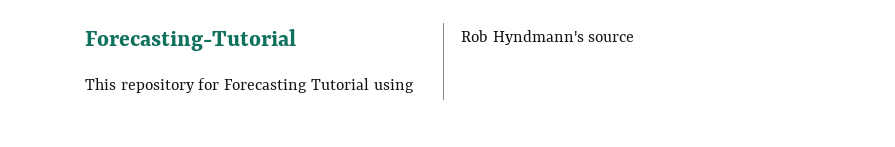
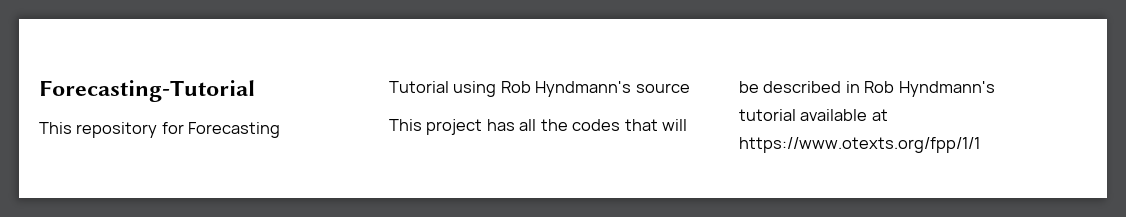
+ This project has all the codes that will be described in Rob Hyndmann's tutorial available at https://www.otexts.org/fpp/1/1

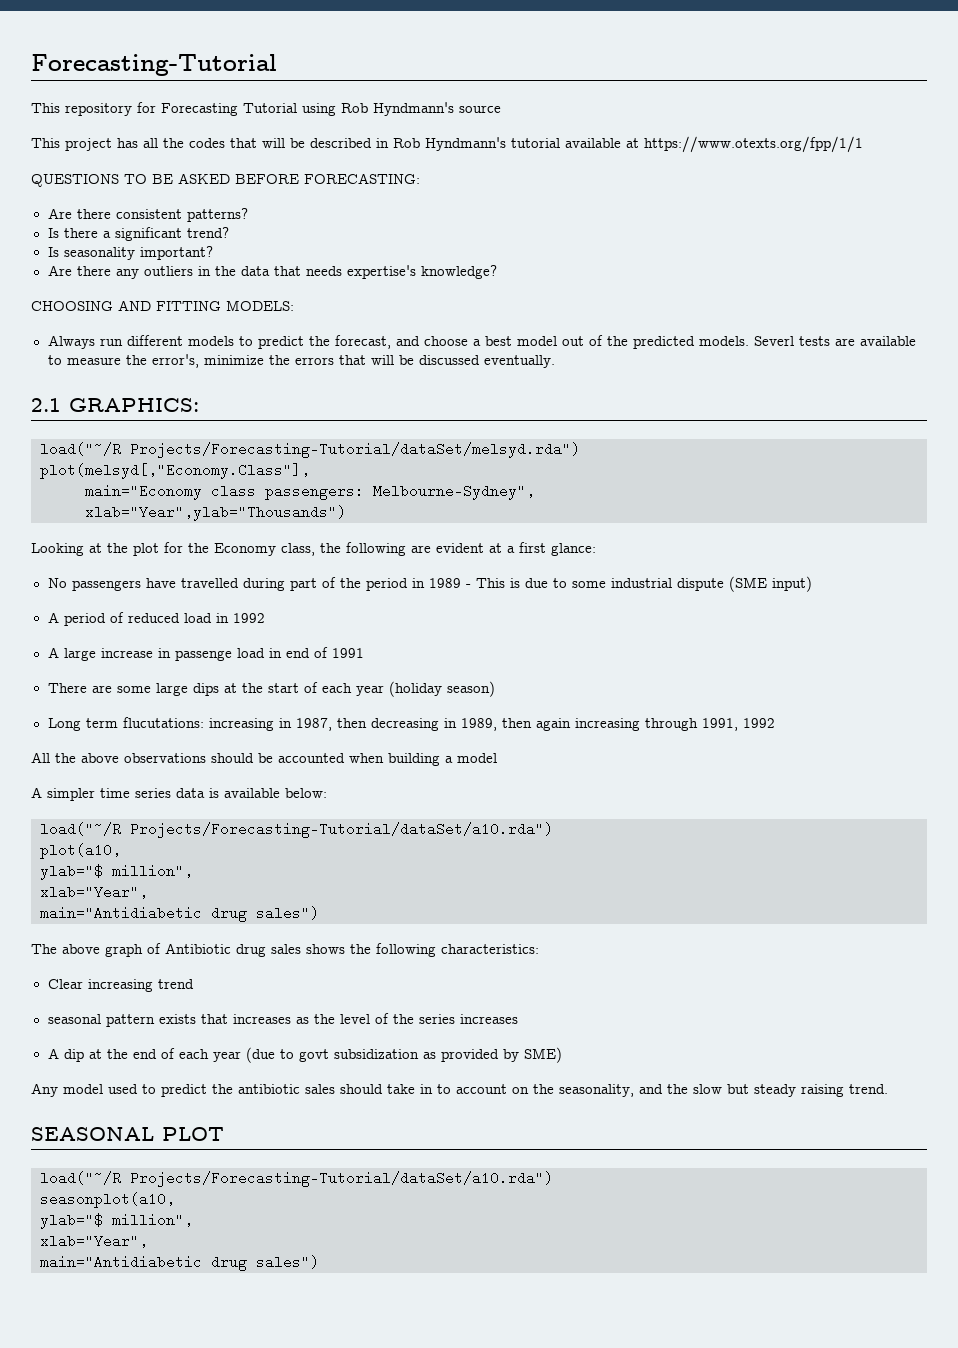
+ QUESTIONS TO BE ASKED BEFORE FORECASTING:
+ Are there consistent patterns?
+ Is there a significant trend?
+ Is seasonality important?
+ Are there any outliers in the data that needs expertise's knowledge?
+ CHOOSING AND FITTING MODELS:
+ Always run different models to predict the forecast, and choose a best model out of the predicted models. Severl tests are available to measure the error's, minimize the errors that will be discussed eventually.
+ 2.1 GRAPHICS:
+ load("~/R Projects/Forecasting-Tutorial/dataSet/melsyd.rda")
+ plot(melsyd[,"Economy.Class"],
+ main="Economy class passengers: Melbourne-Sydney",
+ xlab="Year",ylab="Thousands")
+ Looking at the plot for the Economy class, the following are evident at a first glance:
+ No passengers have travelled during part of the period in 1989 - This is due to some industrial dispute (SME input)
+ A period of reduced load in 1992
+ A large increase in passenge load in end of 1991
+ There are some large dips at the start of each year (holiday season)
+ Long term flucutations: increasing in 1987, then decreasing in 1989, then again increasing through 1991, 1992
+ All the above observations should be accounted when building a model
+ A simpler time series data is available below:
+ load("~/R Projects/Forecasting-Tutorial/dataSet/a10.rda")
+ plot(a10,
+ ylab="$ million",
+ xlab="Year",
+ main="Antidiabetic drug sales")
+ The above graph of Antibiotic drug sales shows the following characteristics:
+ Clear increasing trend
+ seasonal pattern exists that increases as the level of the series increases
+ A dip at the end of each year (due to govt subsidization as provided by SME)
+ Any model used to predict the antibiotic sales should take in to account on the seasonality, and the slow but steady raising trend.
+ SEASONAL PLOT
+ load("~/R Projects/Forecasting-Tutorial/dataSet/a10.rda")
+ seasonplot(a10,
+ ylab="$ million",
+ xlab="Year",
+ main="Antidiabetic drug sales")

